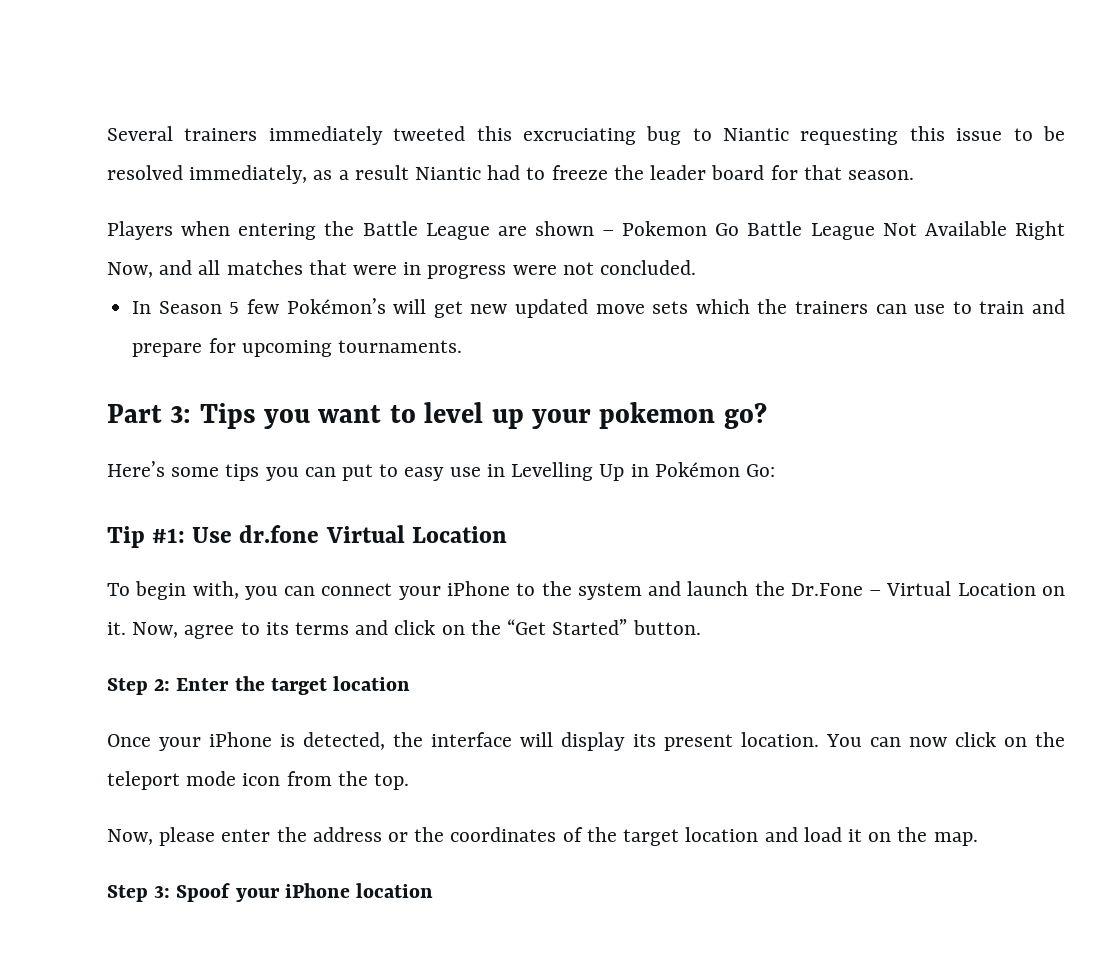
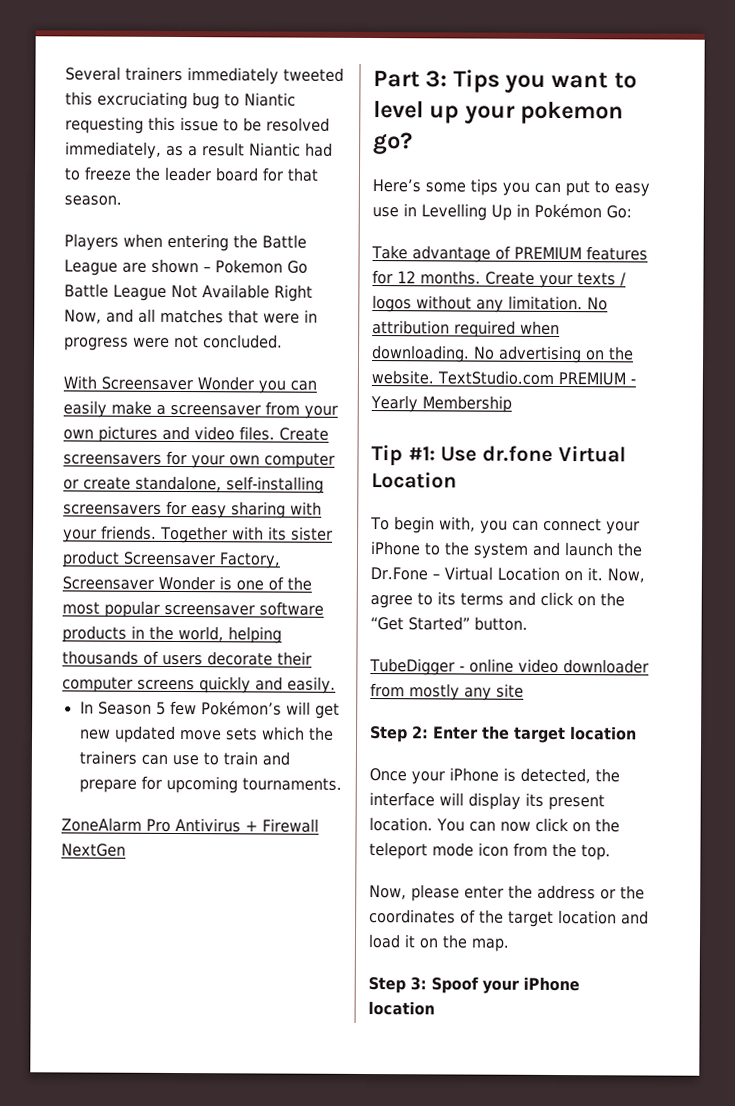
+ With Screensaver Wonder you can easily make a screensaver from your own pictures and video files. Create screensavers for your own computer or create standalone, self-installing screensavers for easy sharing with your friends. Together with its sister product Screensaver Factory, Screensaver Wonder is one of the most popular screensaver software products in the world, helping thousands of users decorate their computer screens quickly and easily.
+ ZoneAlarm Pro Antivirus + Firewall NextGen
+ Take advantage of PREMIUM features for 12 months. Create your texts / logos without any limitation. No attribution required when downloading. No advertising on the website. TextStudio.com PREMIUM - Yearly Membership
+ TubeDigger - online video downloader from mostly any site

